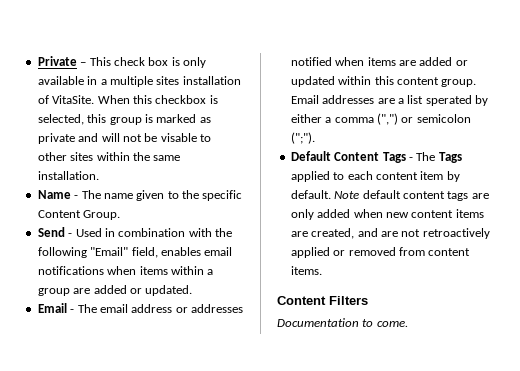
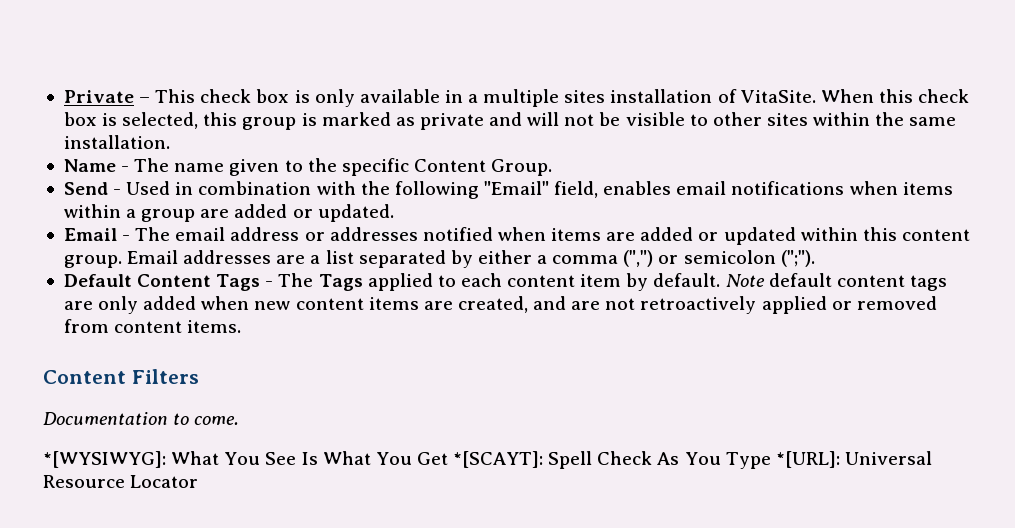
- When this checkbox is selected, this group is marked as private and will not be visable to other sites within the same installation.
+ When this check box is selected, this group is marked as private and will not be visible to other sites within the same installation.
- Email addresses are a list sperated by either a comma (",") or semicolon (";").
+ Email addresses are a list separated by either a comma (",") or semicolon (";").
+ *[WYSIWYG]: What You See Is What You Get *[SCAYT]: Spell Check As You Type *[URL]: Universal Resource Locator

